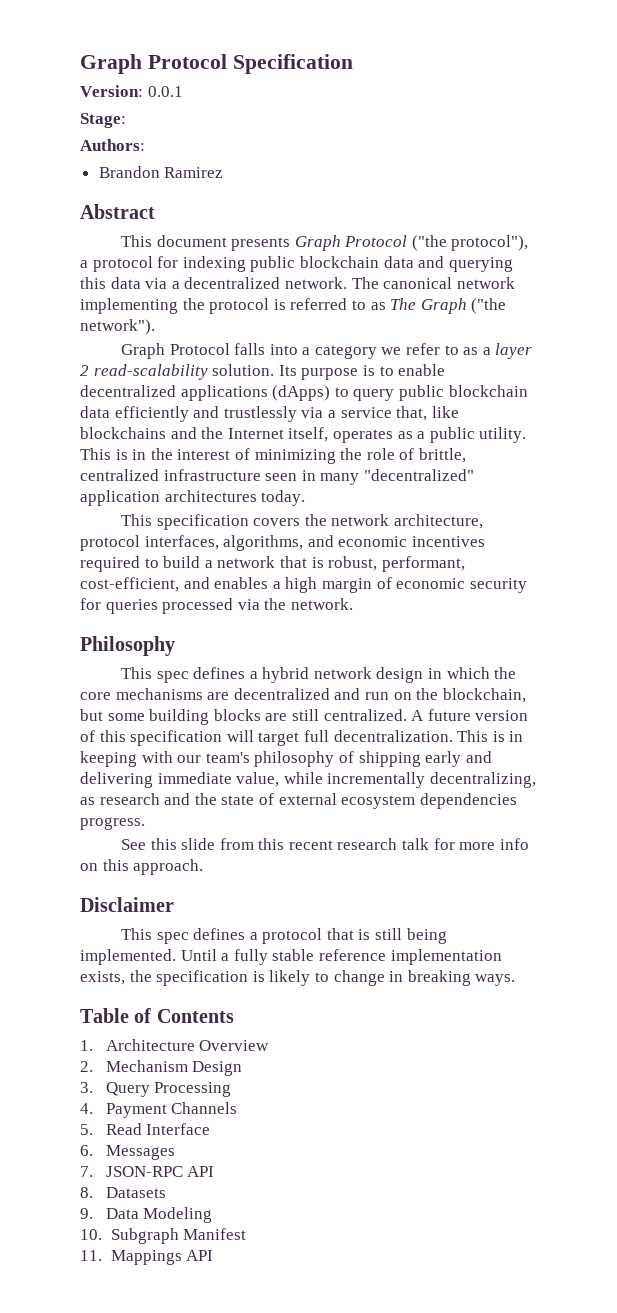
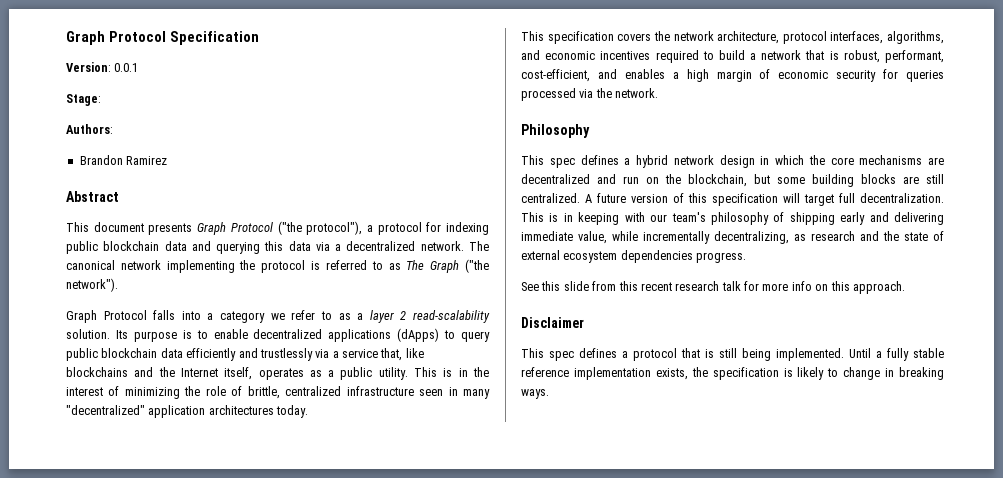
- Table of Contents
- 1. Architecture Overview
- 2. Mechanism Design
- 3. Query Processing
- 4. Payment Channels
- 5. Read Interface
- 6. Messages
- 7. JSON-RPC API
- 8. Datasets
- 9. Data Modeling
- 10. Subgraph Manifest
- 11. Mappings API

